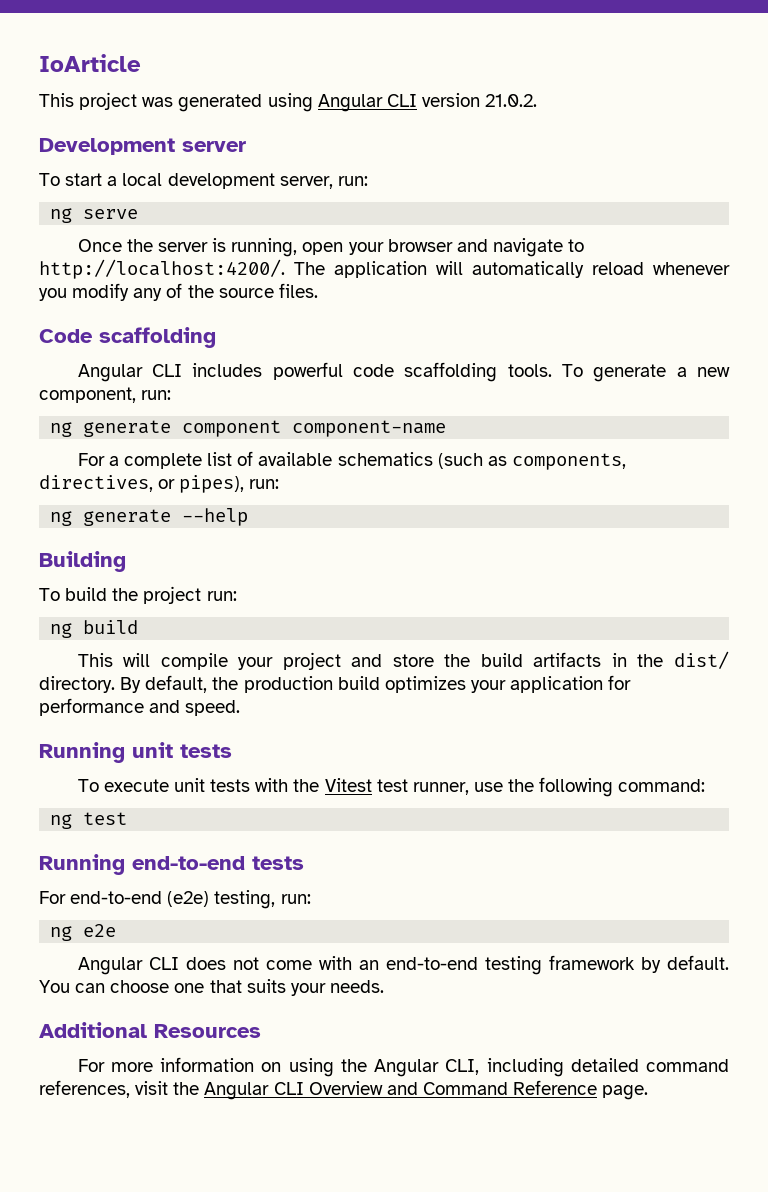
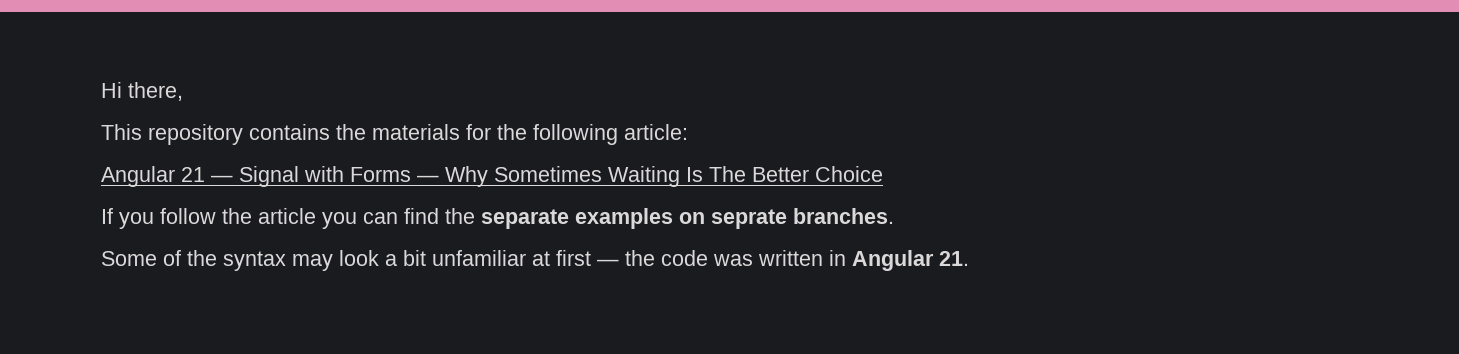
- IoArticle
- This project was generated using Angular CLI version 21.0.2.
- Development server
- To start a local development server, run:
- ng serve
- Once the server is running, open your browser and navigate to http://localhost:4200/. The application will automatically reload whenever you modify any of the source files.
- Code scaffolding
- Angular CLI includes powerful code scaffolding tools. To generate a new component, run:
- ng generate component component-name
- For a complete list of available schematics (such as components, directives, or pipes), run:
- ng generate --help
- Building
- To build the project run:
- ng build
- This will compile your project and store the build artifacts in the dist/ directory. By default, the production build optimizes your application for performance and speed.
- Running unit tests
- To execute unit tests with the Vitest test runner, use the following command:
- ng test
- Running end-to-end tests
- For end-to-end (e2e) testing, run:
- ng e2e
- Angular CLI does not come with an end-to-end testing framework by default. You can choose one that suits your needs.
- Additional Resources
- For more information on using the Angular CLI, including detailed command references, visit the Angular CLI Overview and Command Reference page.
+ Hi there,
+ This repository contains the materials for the following article:
+ Angular 21 — Signal with Forms — Why Sometimes Waiting Is The Better Choice
+ If you follow the article you can find the separate examples on seprate branches.
+ Some of the syntax may look a bit unfamiliar at first — the code was written in Angular 21.

